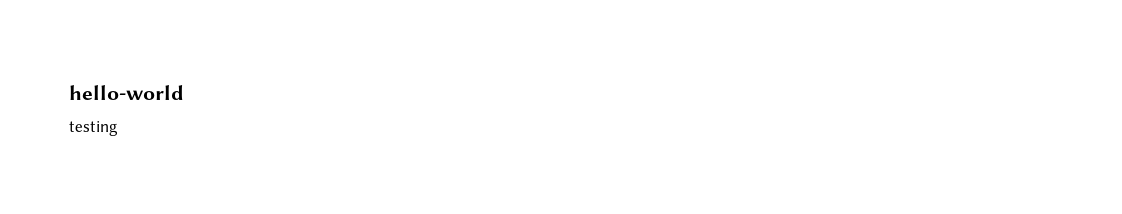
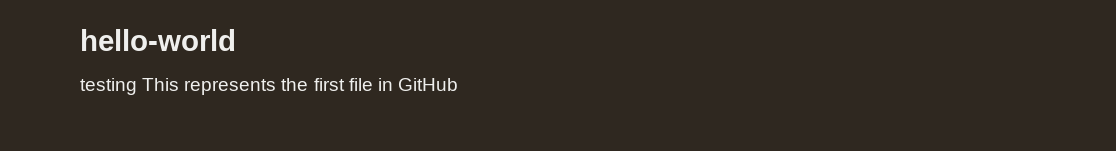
- testing
+ testing This represents the first file in GitHub

